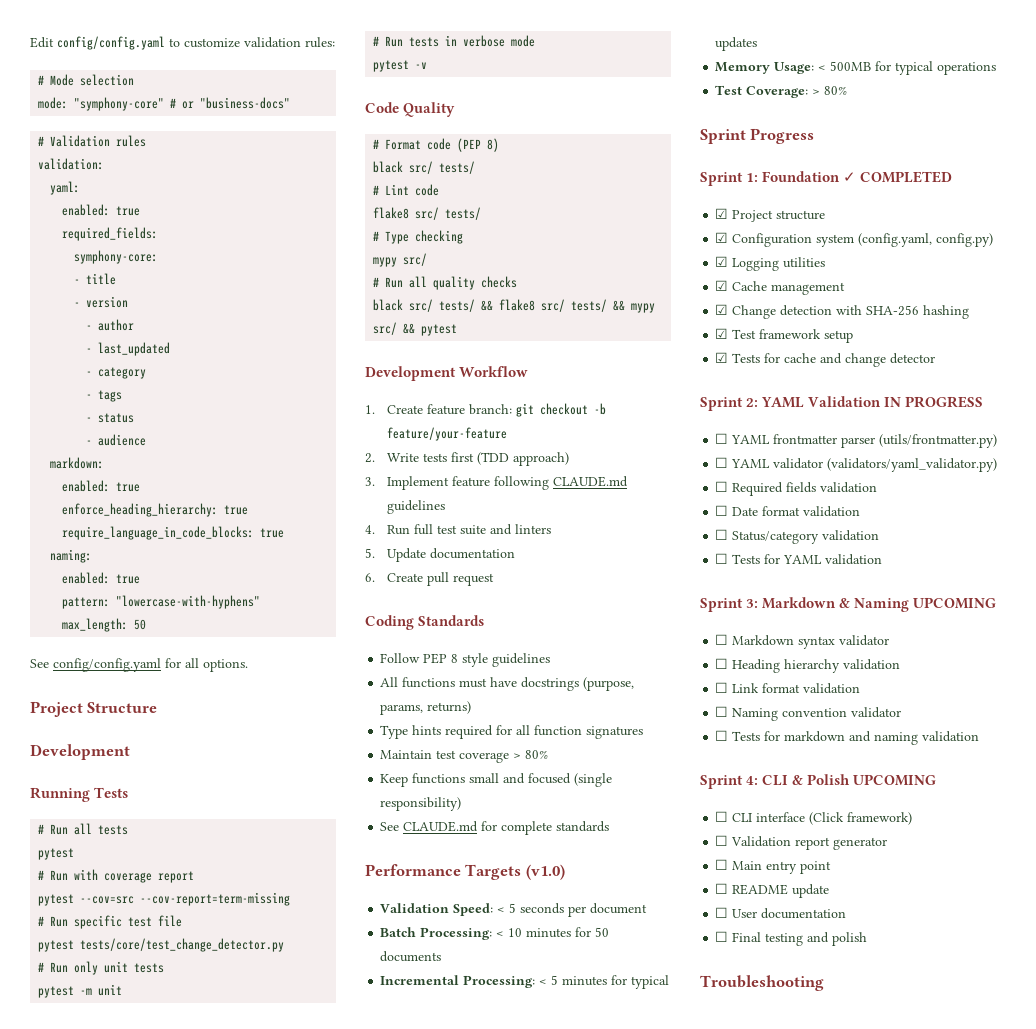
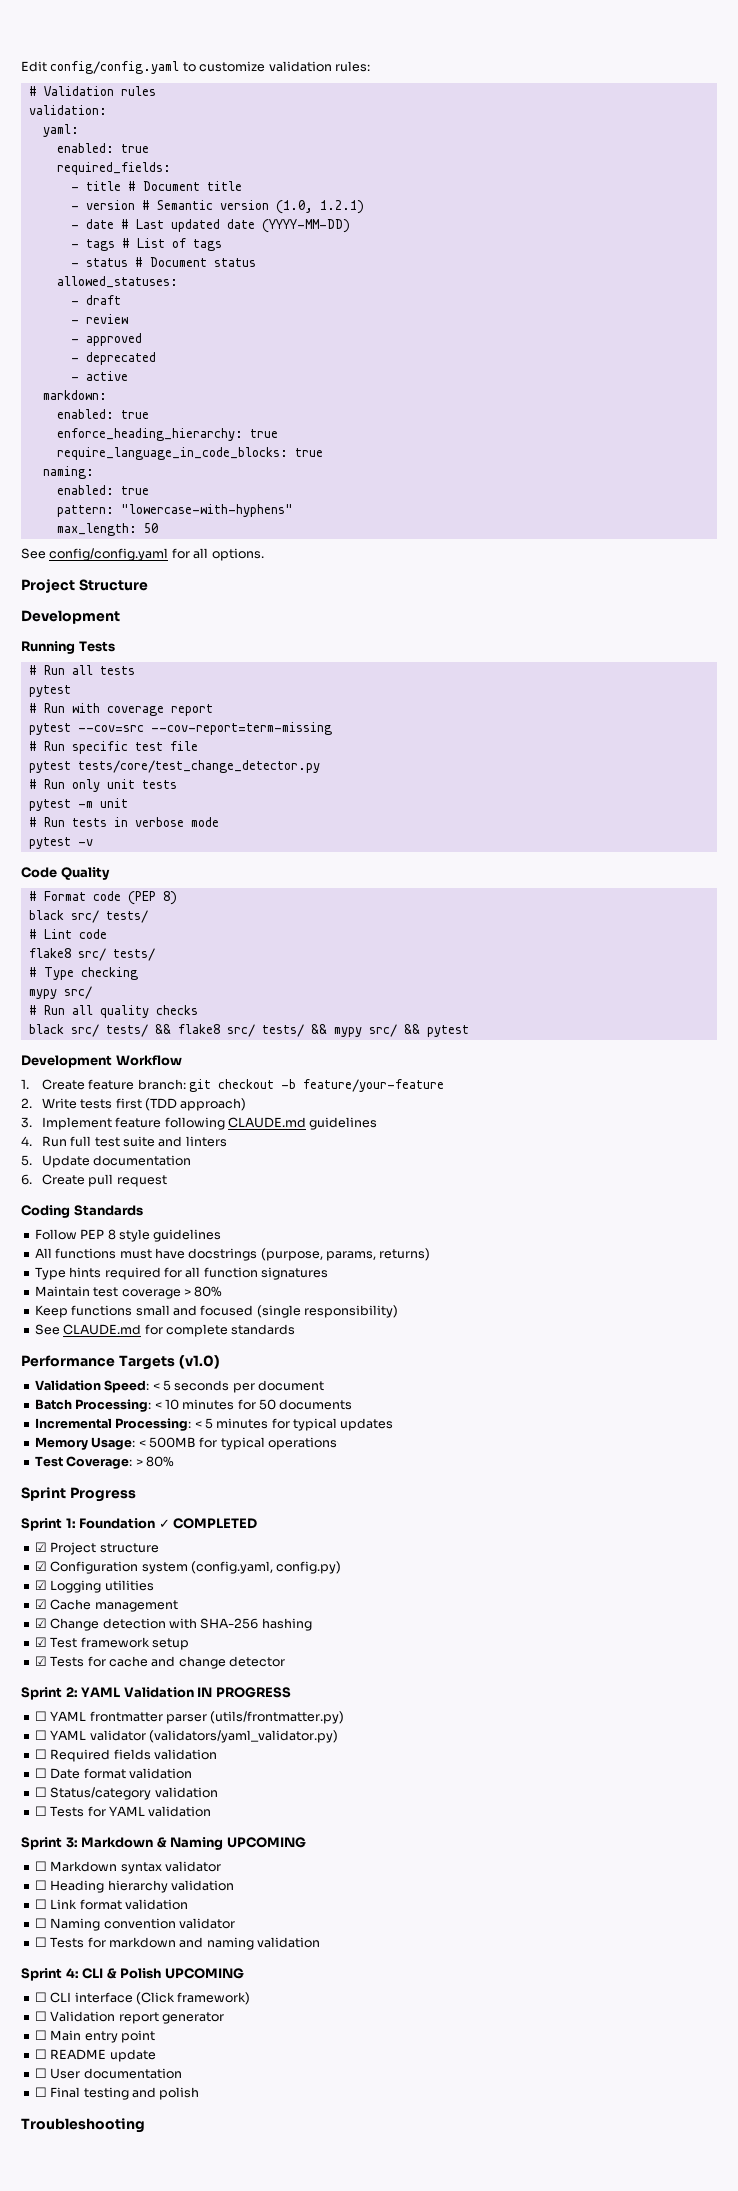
- # Mode selection
- mode: "symphony-core" # or "business-docs"
- symphony-core:
- - title
+ - title # Document title
- - version
- - author
- - last_updated
- - category
- - tags
- - status
- - audience
+ - version # Semantic version (1.0, 1.2.1)
+ - date # Last updated date (YYYY-MM-DD)
+ - tags # List of tags
+ - status # Document status
+ allowed_statuses:
+ - draft
+ - review
+ - approved
+ - deprecated
+ - active

